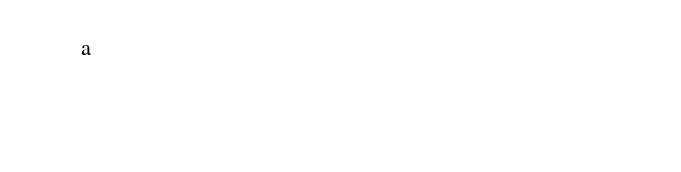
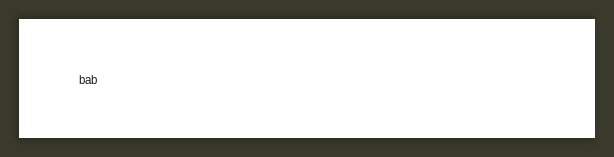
- a
+ bab

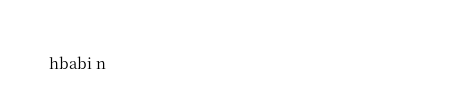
- bab
+ hbabi n

